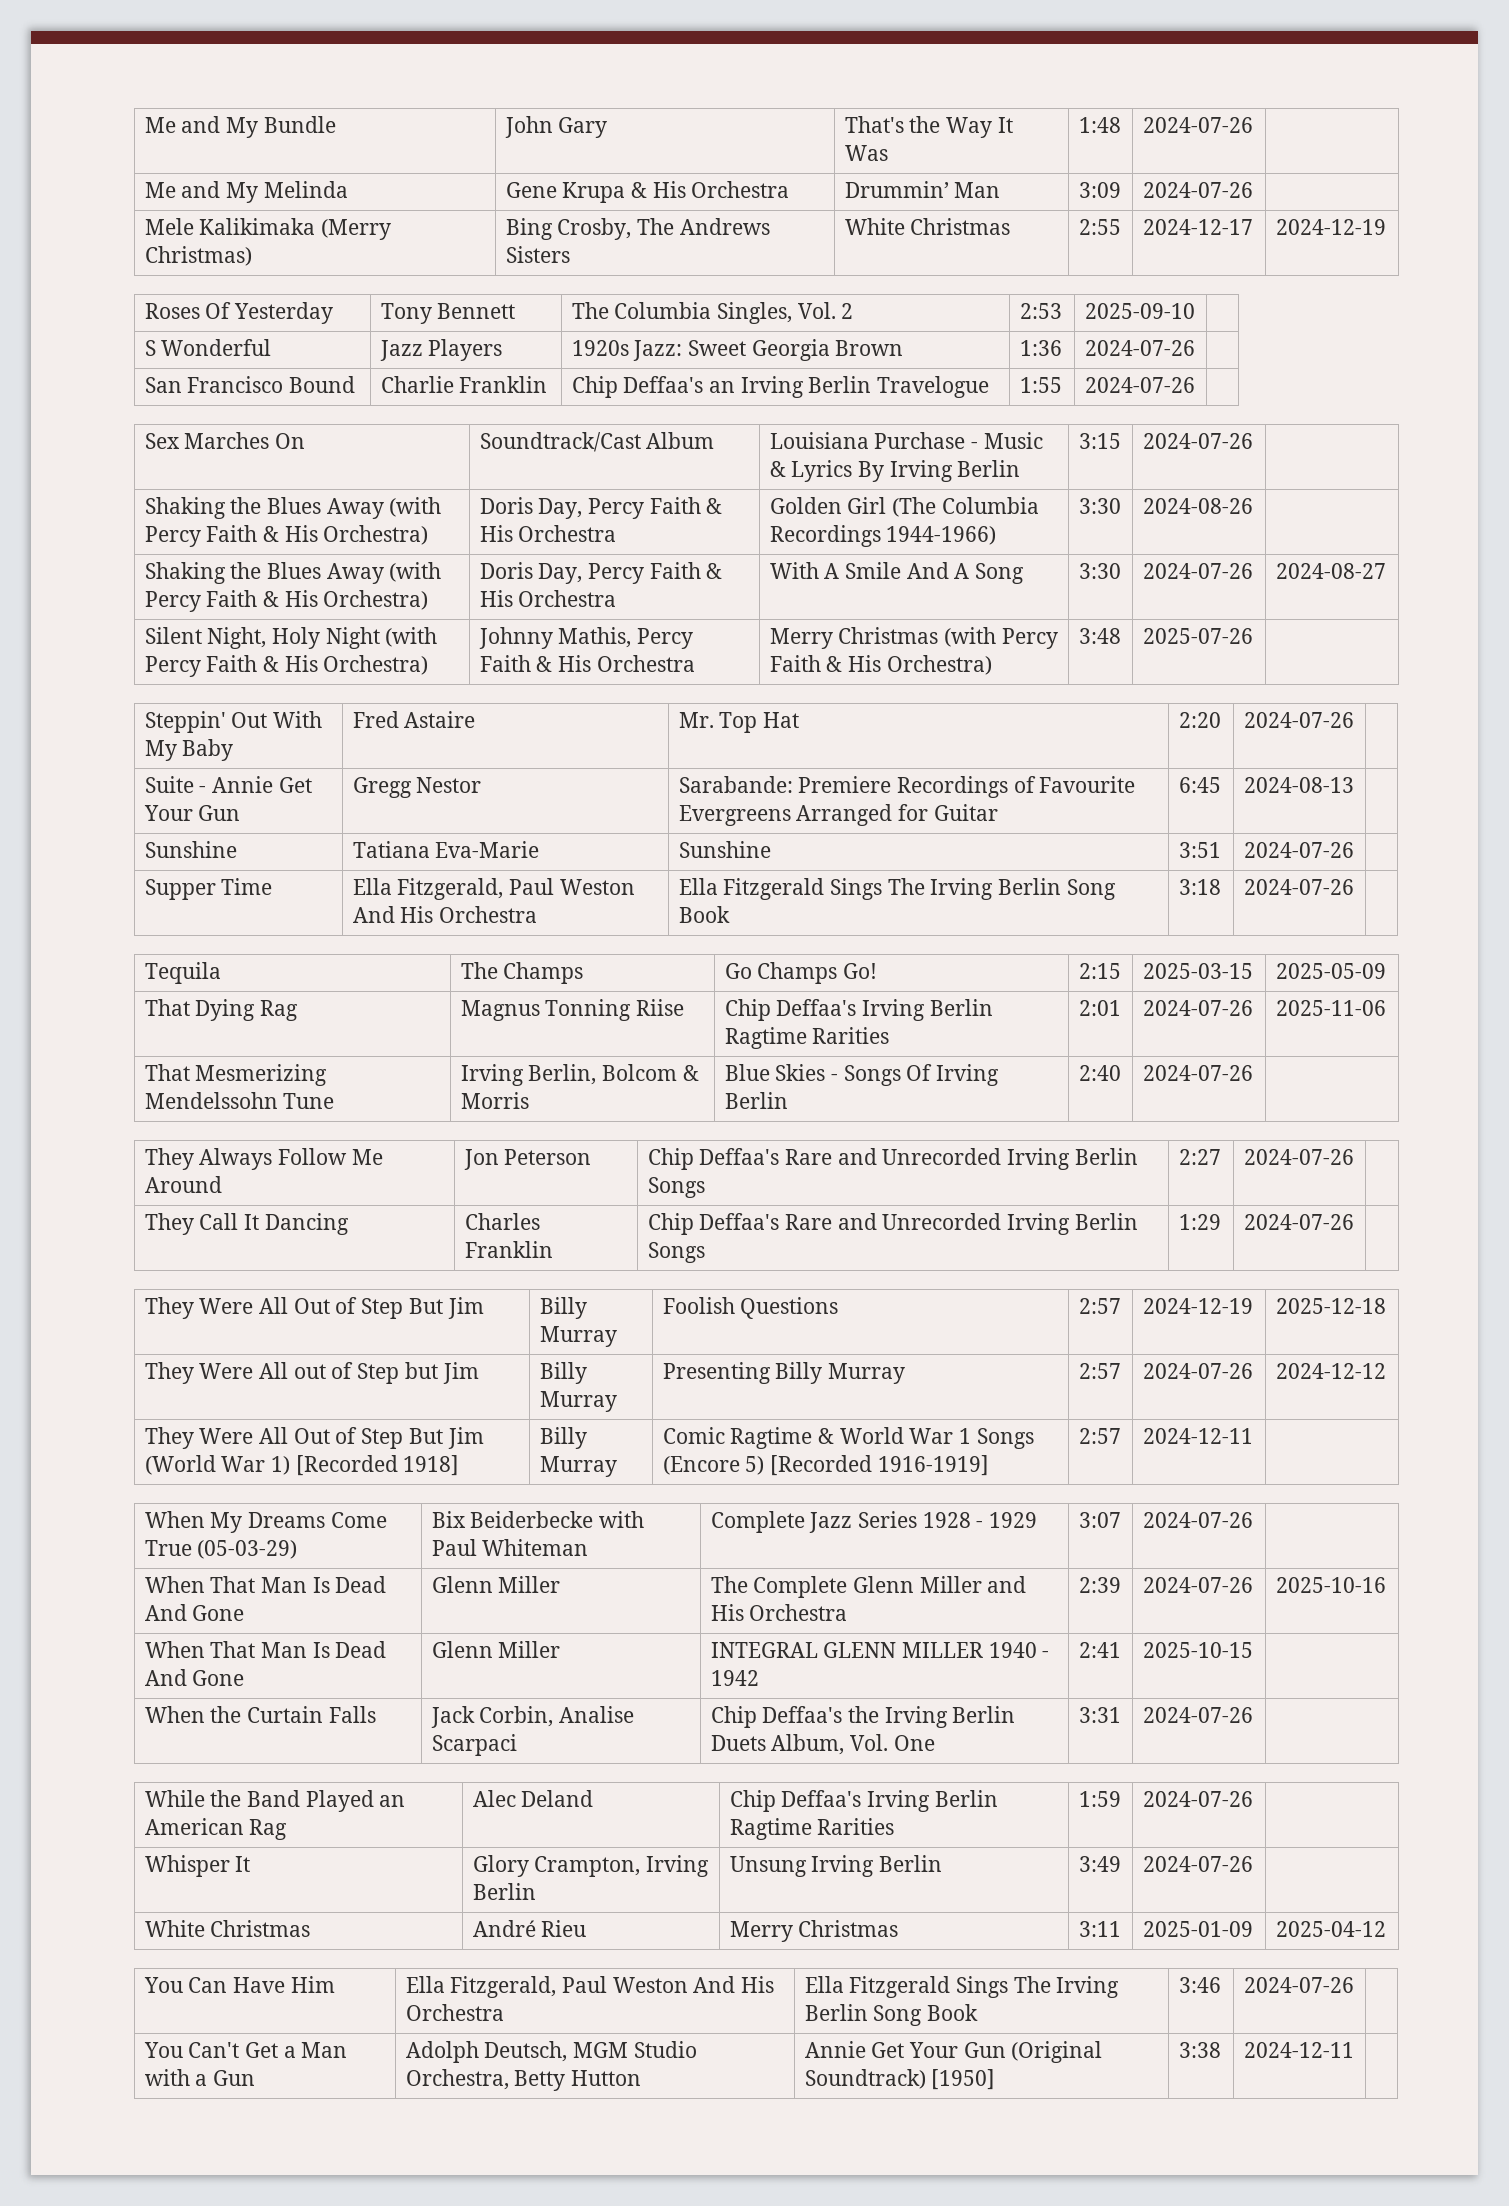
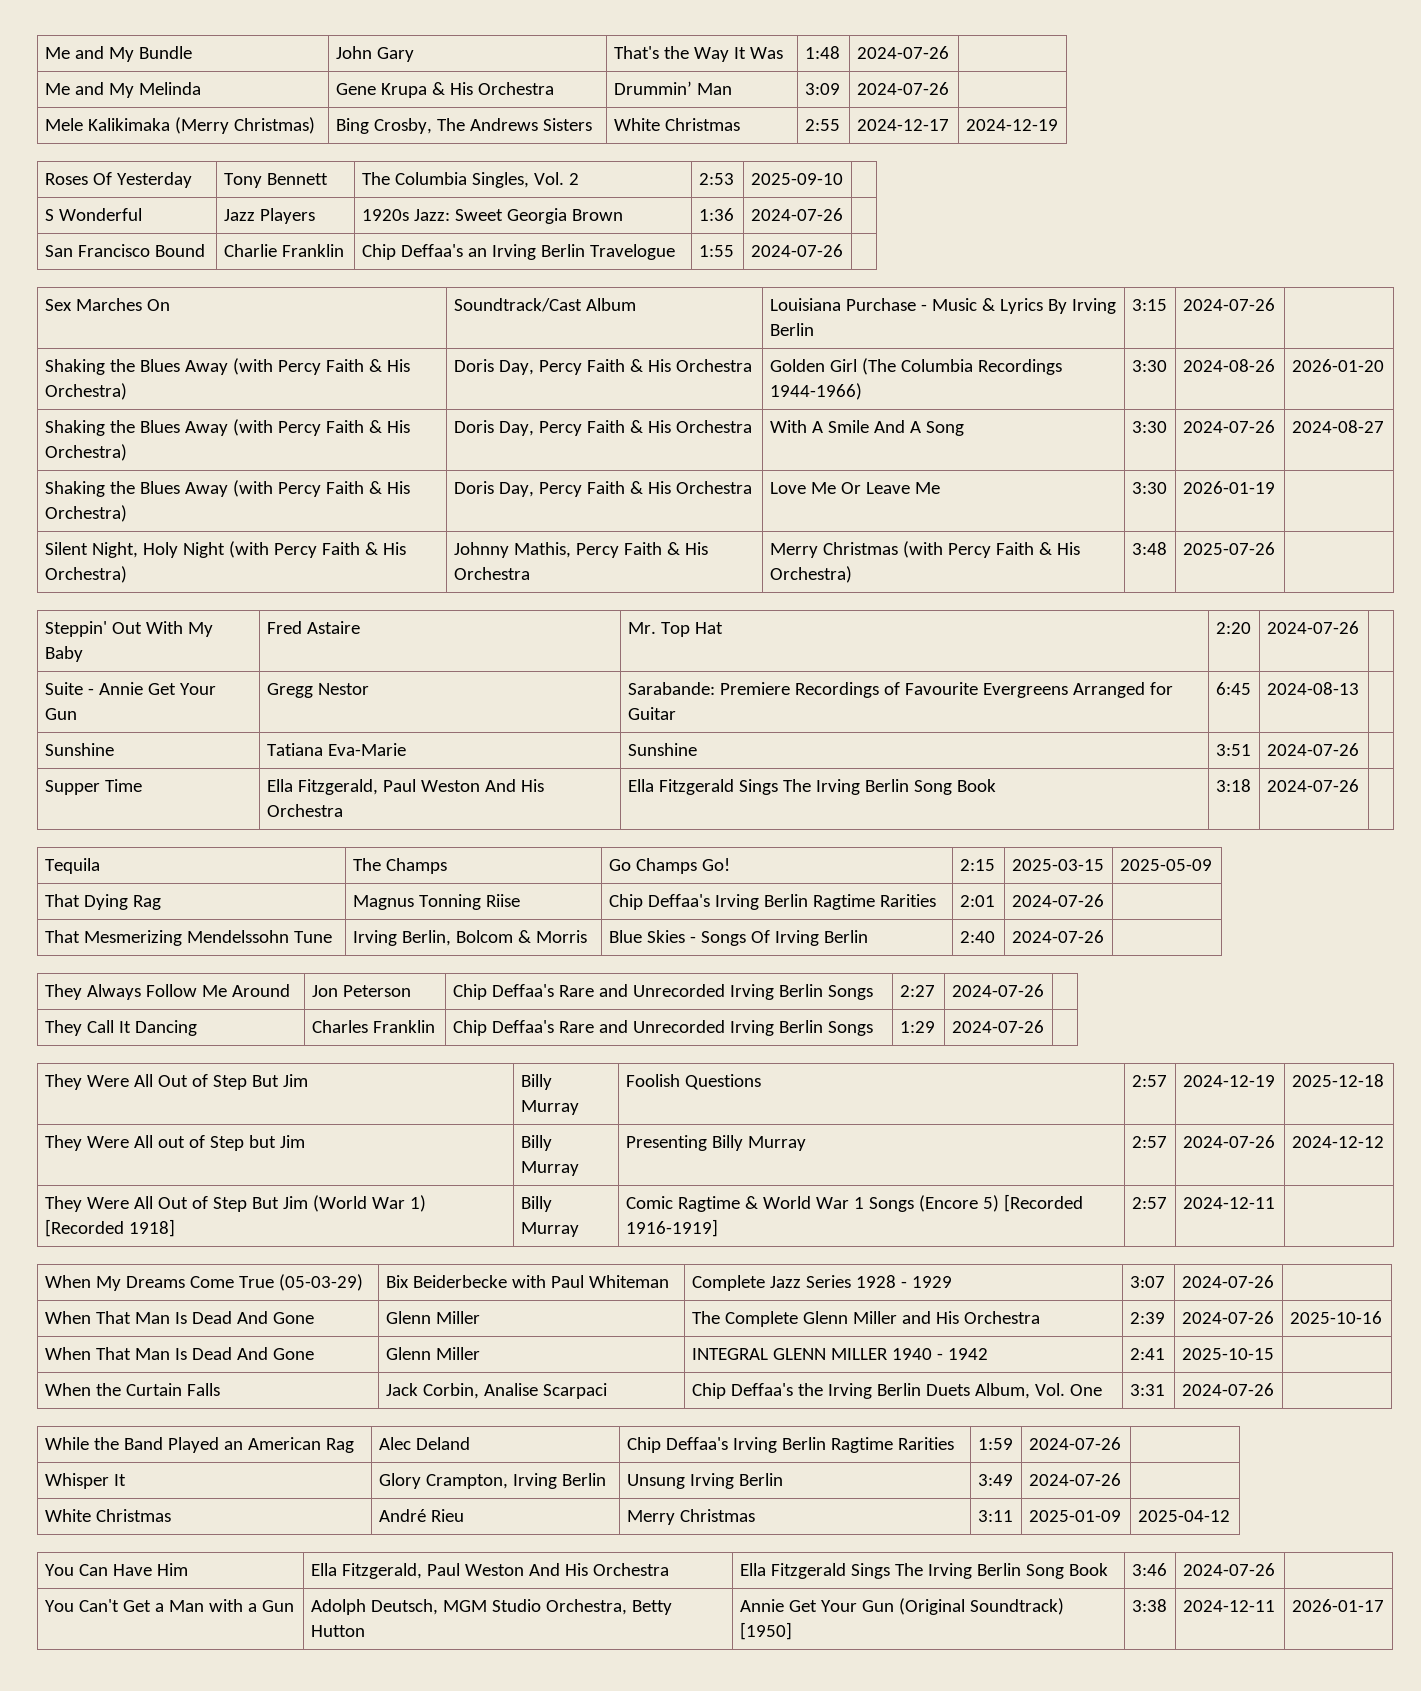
- Shaking the Blues Away (with Percy Faith & His Orchestra) | Doris Day, Percy Faith & His Orchestra | Golden Girl (The Columbia Recordings 1944-1966) | 3:30 | 2024-08-26 |
+ Shaking the Blues Away (with Percy Faith & His Orchestra) | Doris Day, Percy Faith & His Orchestra | Golden Girl (The Columbia Recordings 1944-1966) | 3:30 | 2024-08-26 | 2026-01-20
+ Shaking the Blues Away (with Percy Faith & His Orchestra) | Doris Day, Percy Faith & His Orchestra | Love Me Or Leave Me | 3:30 | 2026-01-19 |
- That Dying Rag | Magnus Tonning Riise | Chip Deffaa's Irving Berlin Ragtime Rarities | 2:01 | 2024-07-26 | 2025-11-06
+ That Dying Rag | Magnus Tonning Riise | Chip Deffaa's Irving Berlin Ragtime Rarities | 2:01 | 2024-07-26 |
- You Can't Get a Man with a Gun | Adolph Deutsch, MGM Studio Orchestra, Betty Hutton | Annie Get Your Gun (Original Soundtrack) [1950] | 3:38 | 2024-12-11 |
+ You Can't Get a Man with a Gun | Adolph Deutsch, MGM Studio Orchestra, Betty Hutton | Annie Get Your Gun (Original Soundtrack) [1950] | 3:38 | 2024-12-11 | 2026-01-17

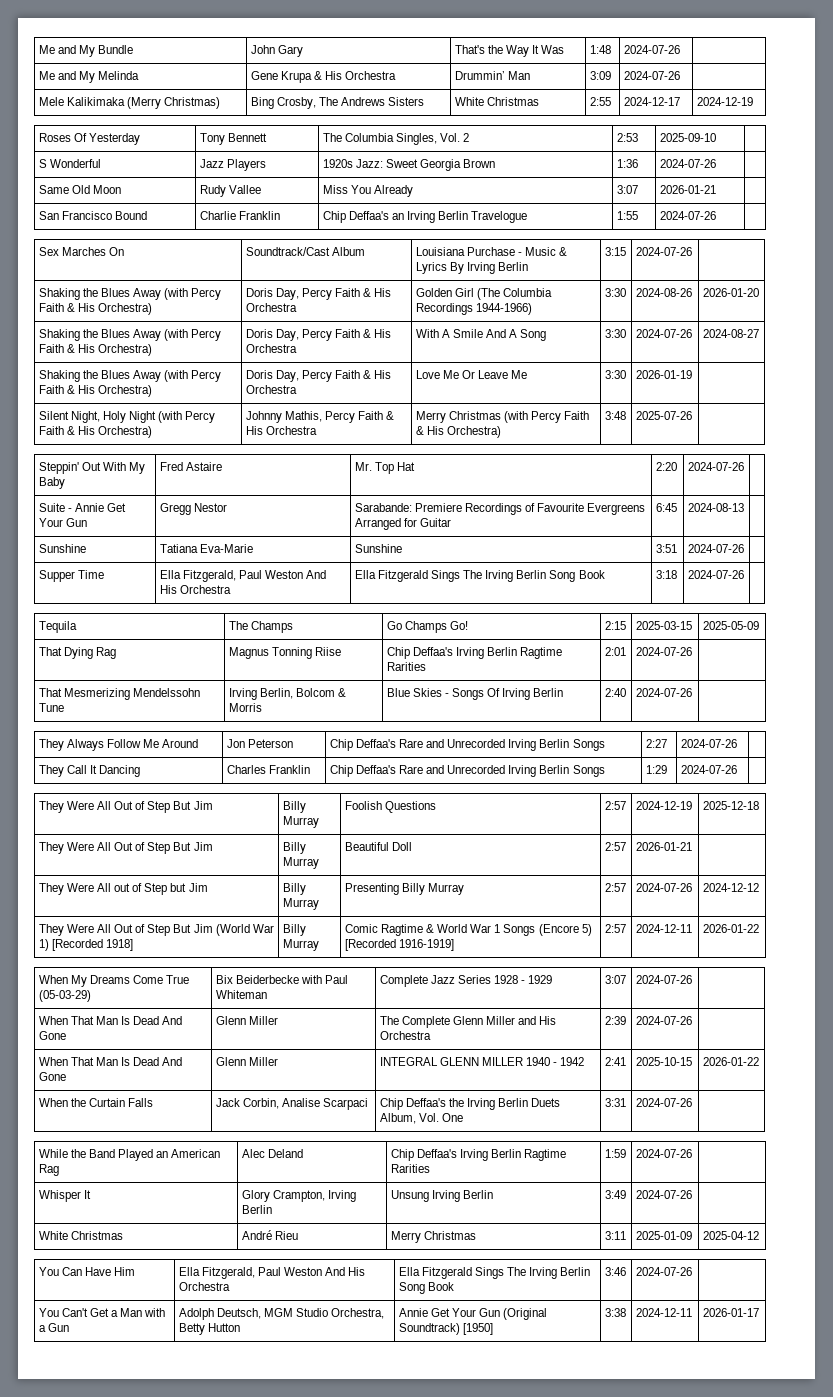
+ Same Old Moon | Rudy Vallee | Miss You Already | 3:07 | 2026-01-21 |
+ They Were All Out of Step But Jim | Billy Murray | Beautiful Doll | 2:57 | 2026-01-21 |
- They Were All Out of Step But Jim (World War 1) [Recorded 1918] | Billy Murray | Comic Ragtime & World War 1 Songs (Encore 5) [Recorded 1916-1919] | 2:57 | 2024-12-11 |
+ They Were All Out of Step But Jim (World War 1) [Recorded 1918] | Billy Murray | Comic Ragtime & World War 1 Songs (Encore 5) [Recorded 1916-1919] | 2:57 | 2024-12-11 | 2026-01-22
- When That Man Is Dead And Gone | Glenn Miller | The Complete Glenn Miller and His Orchestra | 2:39 | 2024-07-26 | 2025-10-16
+ When That Man Is Dead And Gone | Glenn Miller | The Complete Glenn Miller and His Orchestra | 2:39 | 2024-07-26 |
- When That Man Is Dead And Gone | Glenn Miller | INTEGRAL GLENN MILLER 1940 - 1942 | 2:41 | 2025-10-15 |
+ When That Man Is Dead And Gone | Glenn Miller | INTEGRAL GLENN MILLER 1940 - 1942 | 2:41 | 2025-10-15 | 2026-01-22

